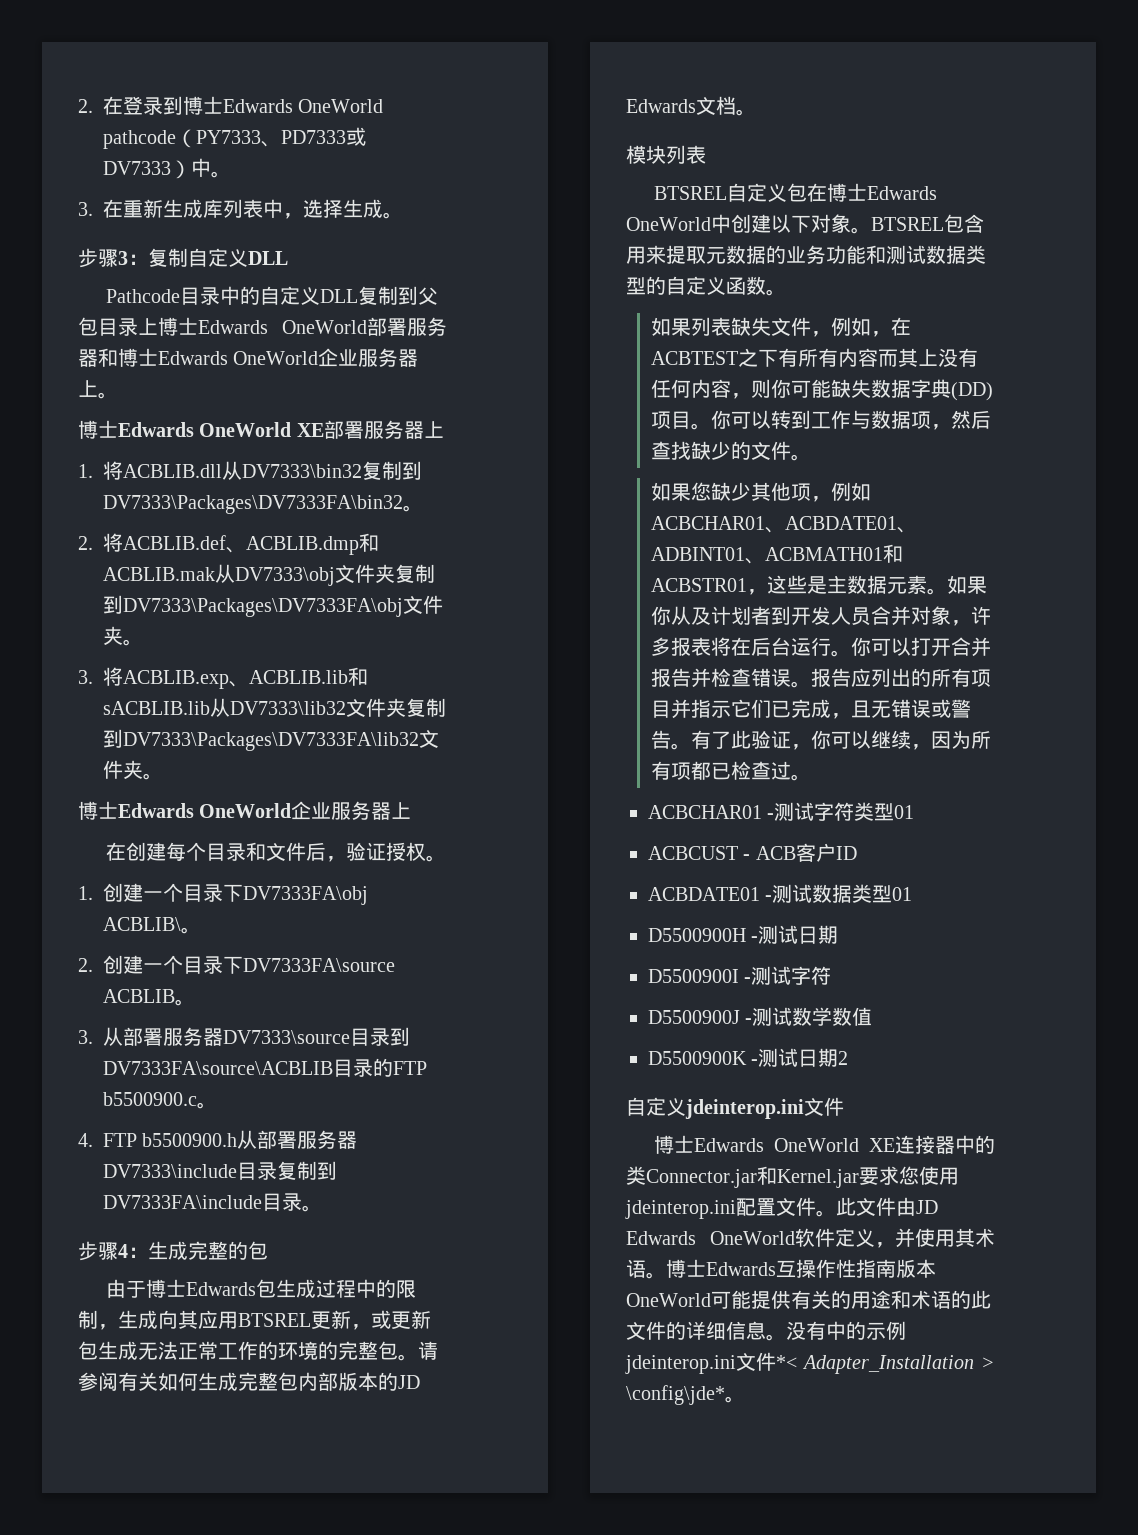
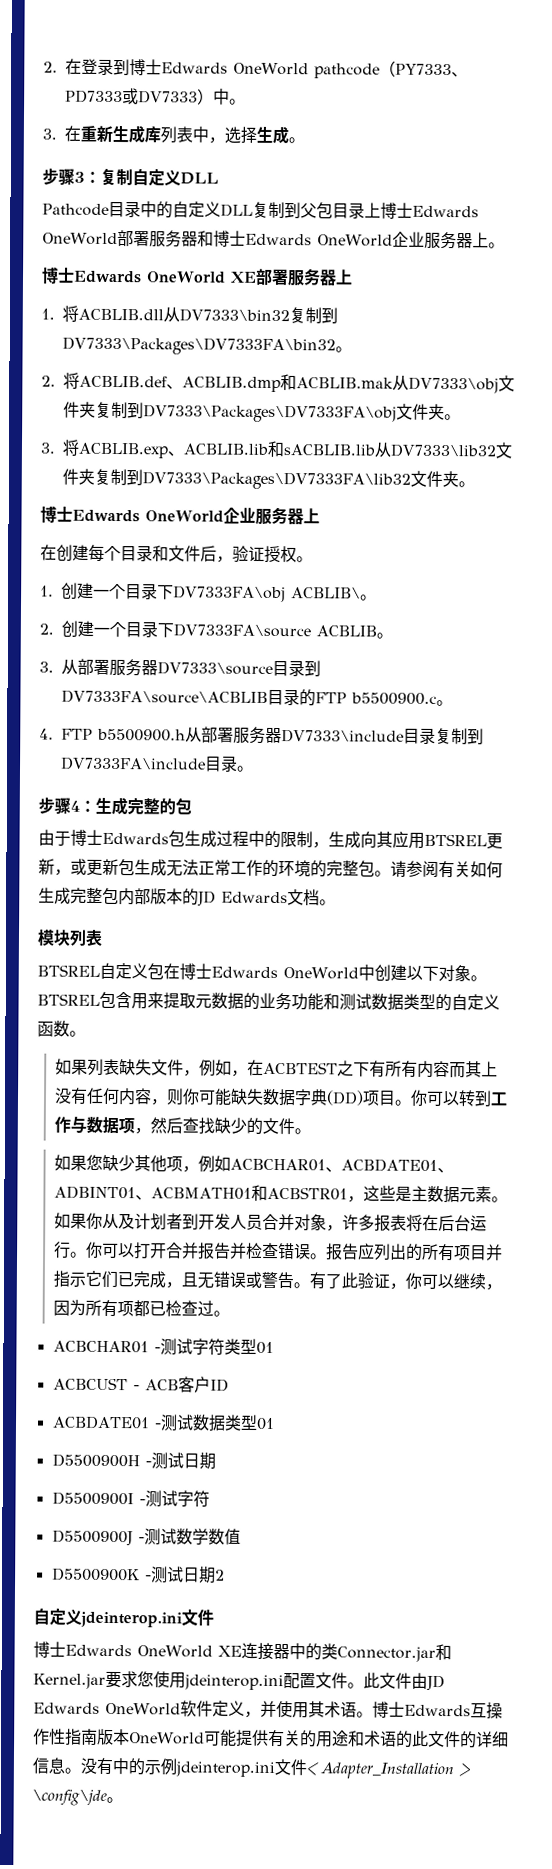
- 没有中的示例jdeinterop.ini文件*< Adapter_Installation > \config\jde*。
+ 没有中的示例jdeinterop.ini文件< Adapter_Installation > \config\jde。

